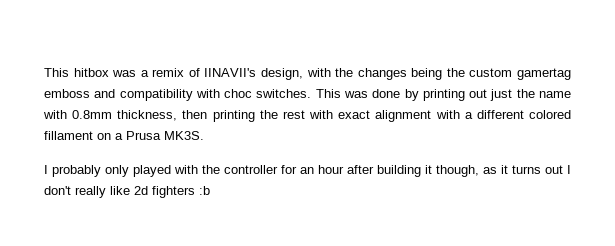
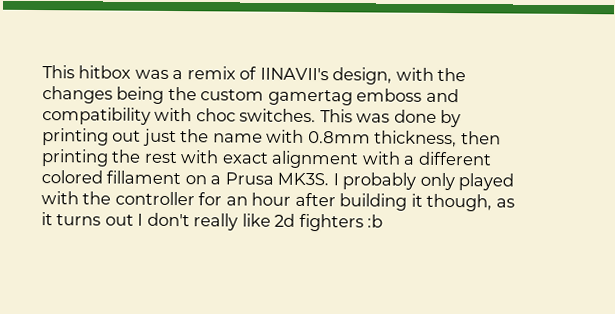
- This was done by printing out just the name with 0.8mm thickness, then printing the rest with exact alignment with a different colored fillament on a Prusa MK3S.
- I probably only played with the controller for an hour after building it though, as it turns out I don't really like 2d fighters :b
+ This was done by printing out just the name with 0.8mm thickness, then printing the rest with exact alignment with a different colored fillament on a Prusa MK3S. I probably only played with the controller for an hour after building it though, as it turns out I don't really like 2d fighters :b

